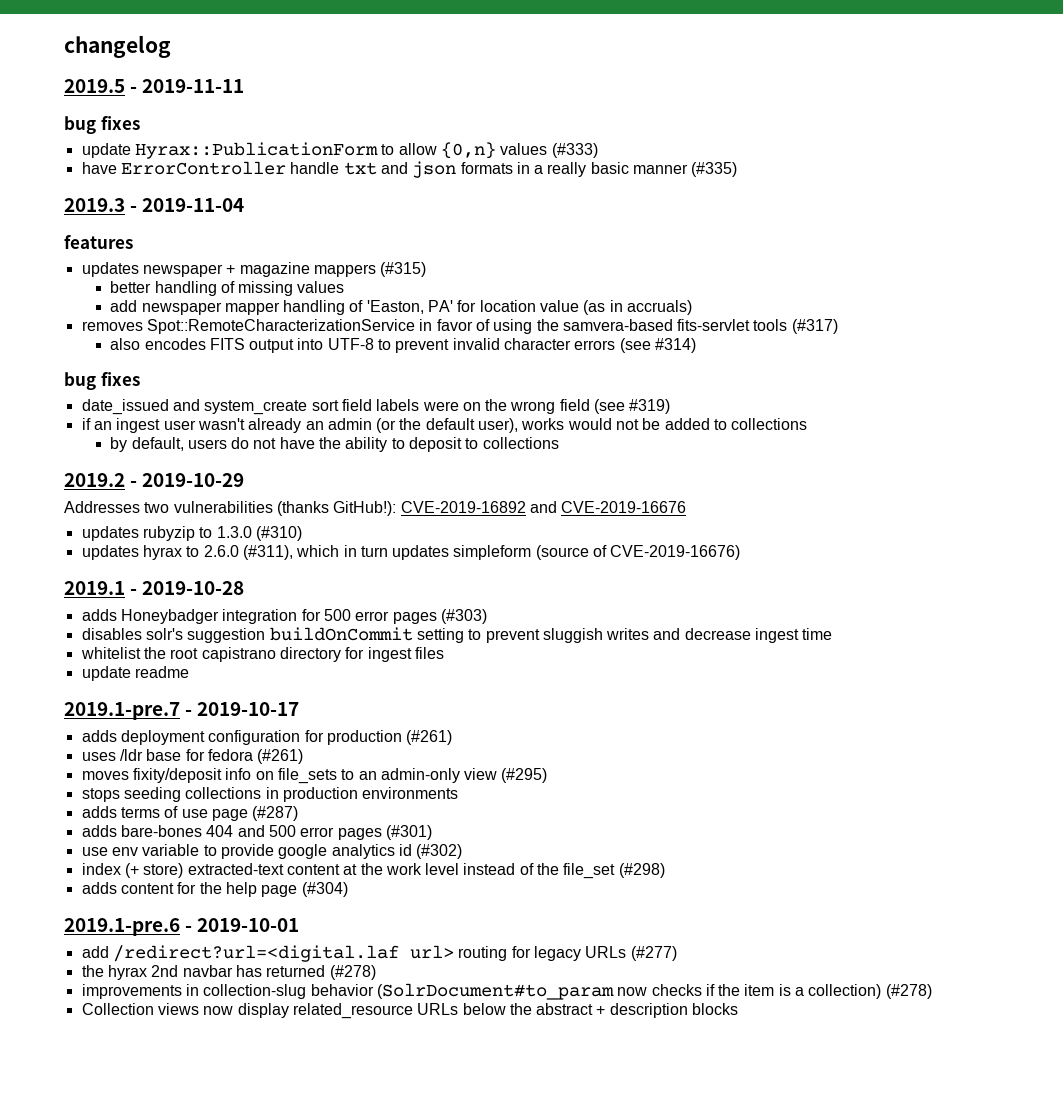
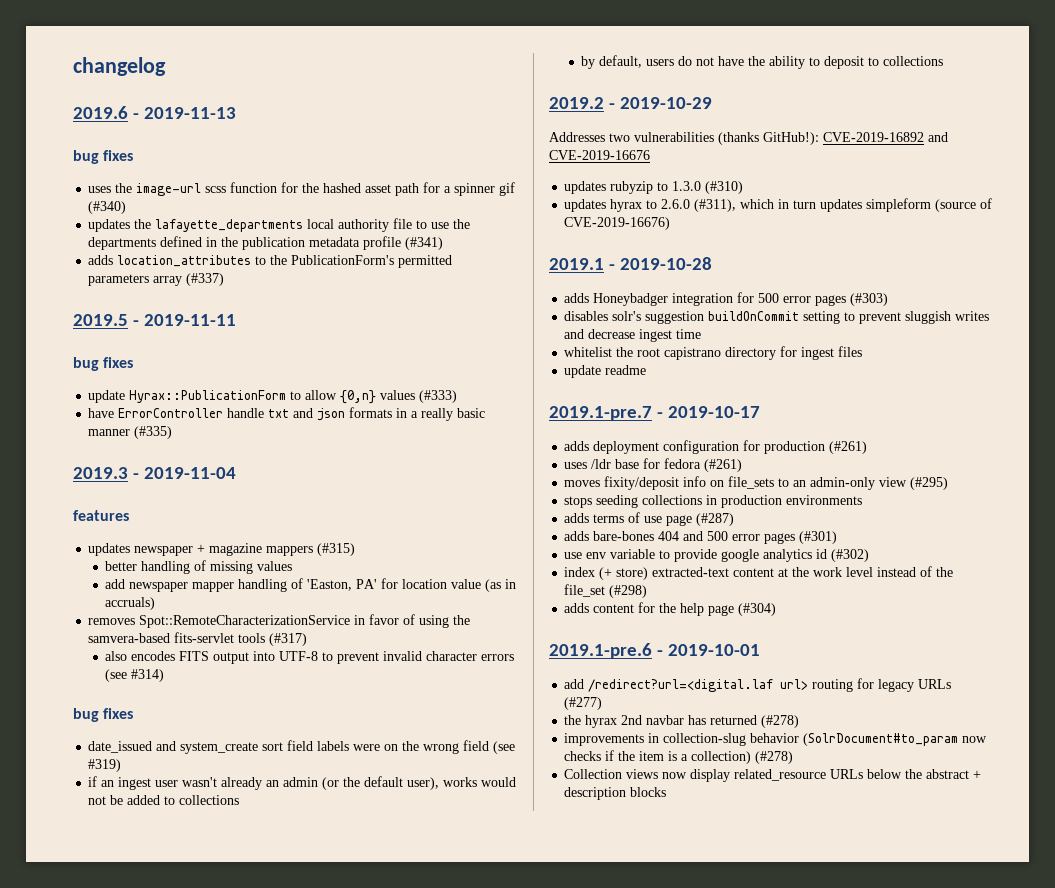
+ 2019.6 - 2019-11-13
+ bug fixes
+ uses the image-url scss function for the hashed asset path for a spinner gif (#340)
+ updates the lafayette_departments local authority file to use the departments defined in the publication metadata profile (#341)
+ adds location_attributes to the PublicationForm's permitted parameters array (#337)

